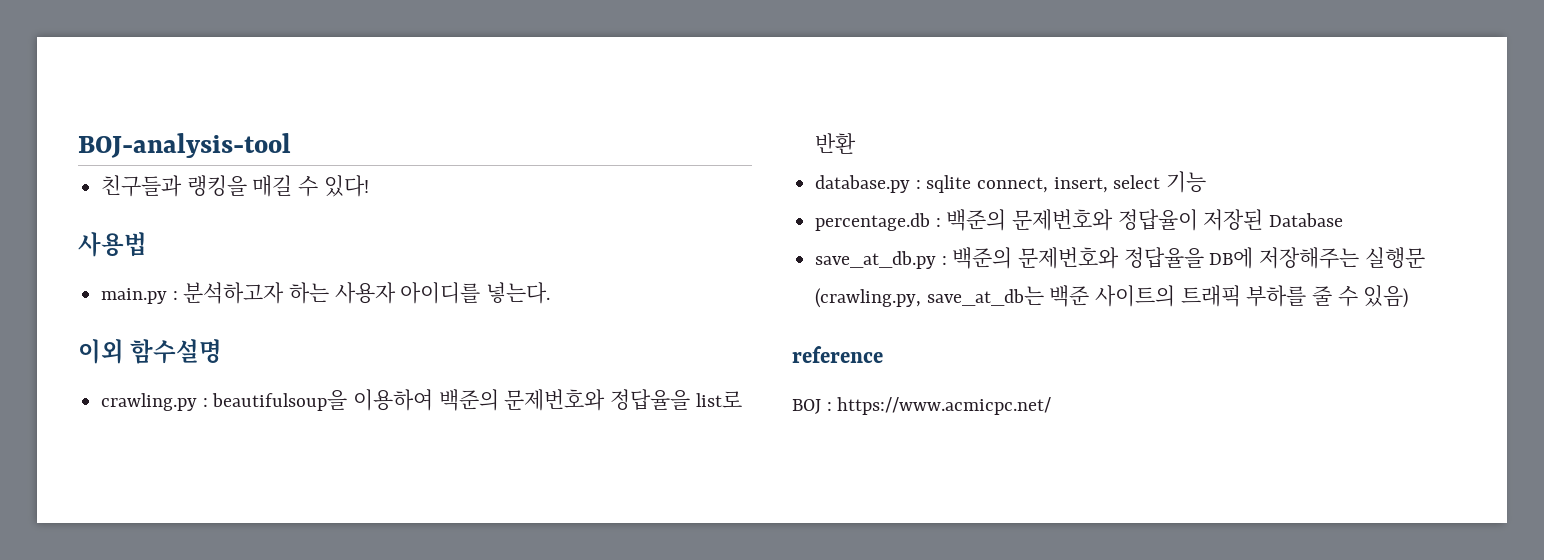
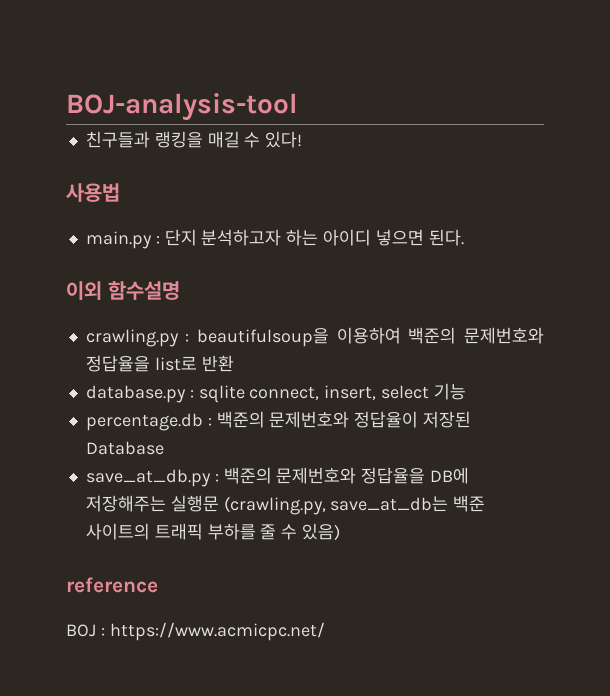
- main.py : 분석하고자 하는 사용자 아이디를 넣는다.
+ main.py : 단지 분석하고자 하는 아이디 넣으면 된다.

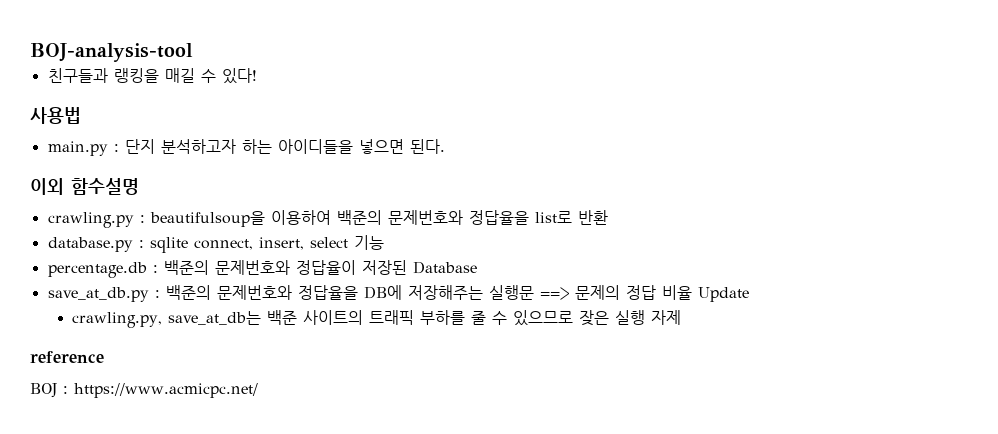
- main.py : 단지 분석하고자 하는 아이디 넣으면 된다.
+ main.py : 단지 분석하고자 하는 아이디들을 넣으면 된다.
- save_at_db.py : 백준의 문제번호와 정답율을 DB에 저장해주는 실행문 (crawling.py, save_at_db는 백준 사이트의 트래픽 부하를 줄 수 있음)
+ save_at_db.py : 백준의 문제번호와 정답율을 DB에 저장해주는 실행문 ==> 문제의 정답 비율 Update
+ crawling.py, save_at_db는 백준 사이트의 트래픽 부하를 줄 수 있으므로 잦은 실행 자제

